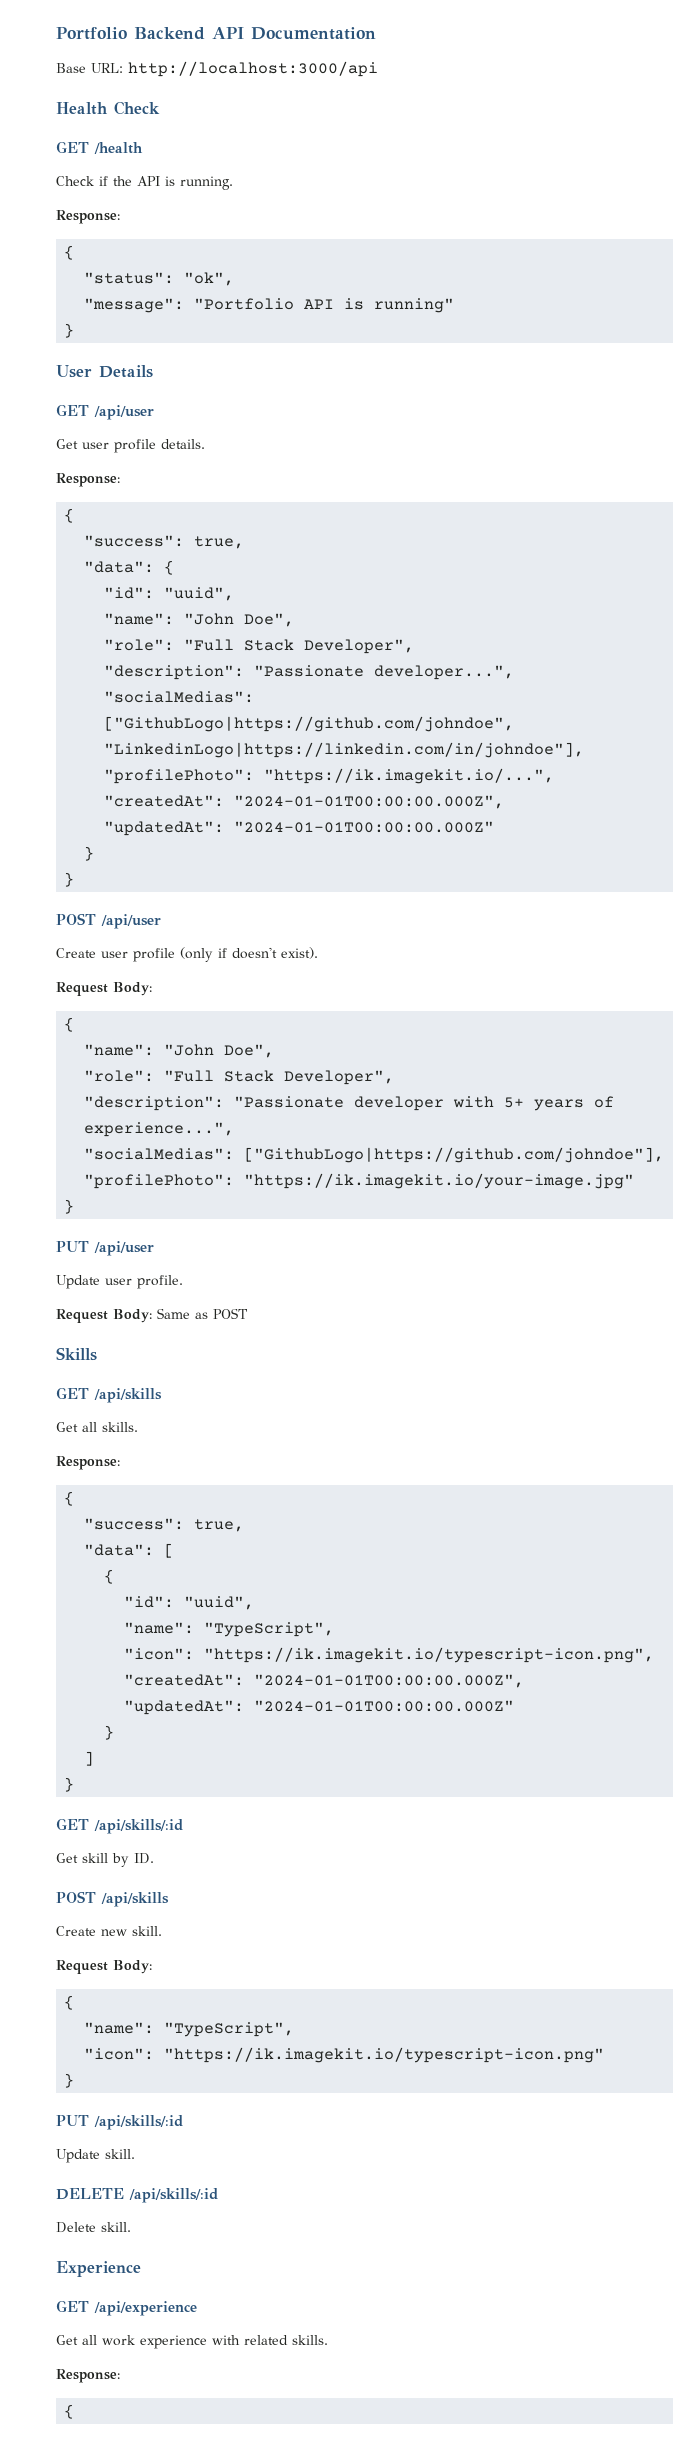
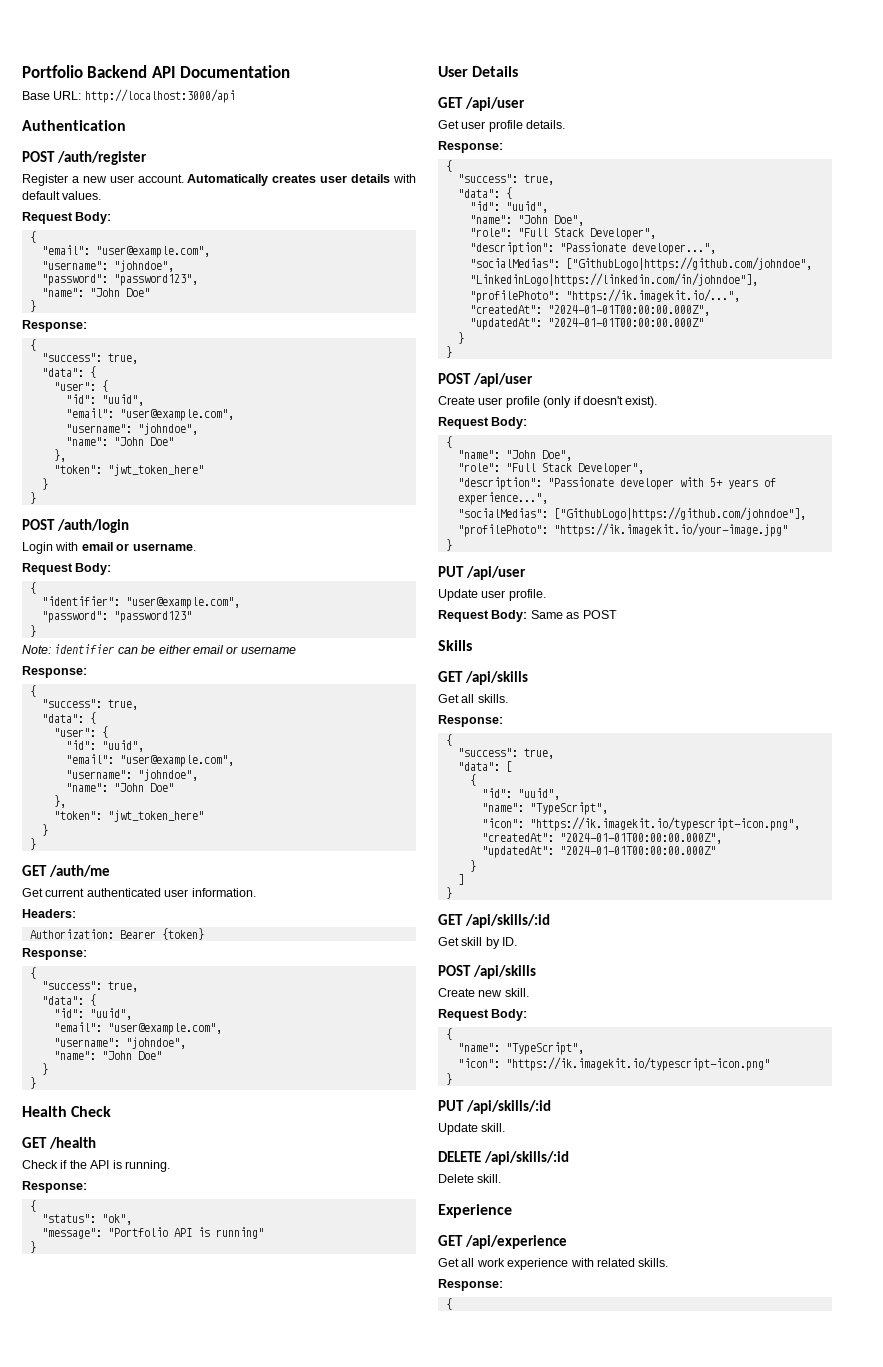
+ Authentication
+ POST /auth/register
+ Register a new user account. Automatically creates user details with default values.
+ Request Body:
+ {
+ "email": "user@example.com",
+ "username": "johndoe",
+ "password": "password123",
+ "name": "John Doe"
+ }
+ Response:
+ {
+ "success": true,
+ "data": {
+ "user": {
+ "id": "uuid",
+ "email": "user@example.com",
+ "username": "johndoe",
+ "name": "John Doe"
+ },
+ "token": "jwt_token_here"
+ }
+ }
+ POST /auth/login
+ Login with email or username.
+ Request Body:
+ {
+ "identifier": "user@example.com",
+ "password": "password123"
+ }
+ Note: identifier can be either email or username
+ Response:
+ {
+ "success": true,
+ "data": {
+ "user": {
+ "id": "uuid",
+ "email": "user@example.com",
+ "username": "johndoe",
+ "name": "John Doe"
+ },
+ "token": "jwt_token_here"
+ }
+ }
+ GET /auth/me
+ Get current authenticated user information.
+ Headers:
+ Authorization: Bearer {token}
+ Response:
+ {
+ "success": true,
+ "data": {
+ "id": "uuid",
+ "email": "user@example.com",
+ "username": "johndoe",
+ "name": "John Doe"
+ }
+ }

